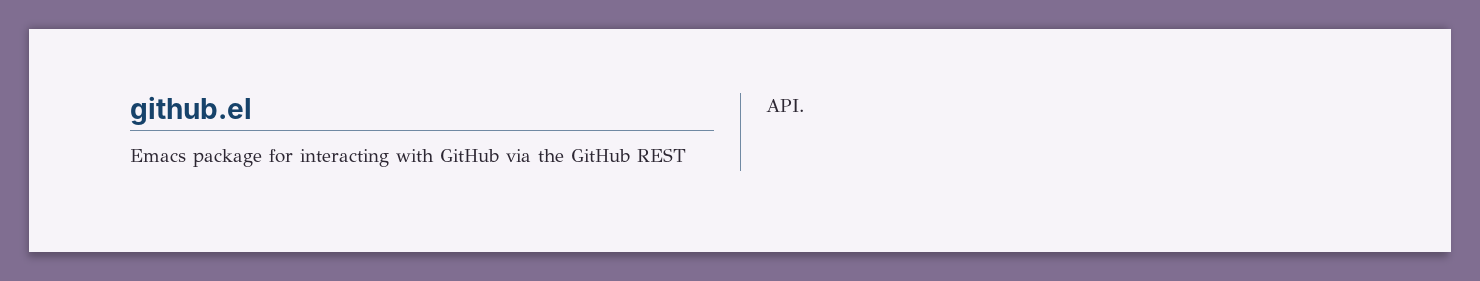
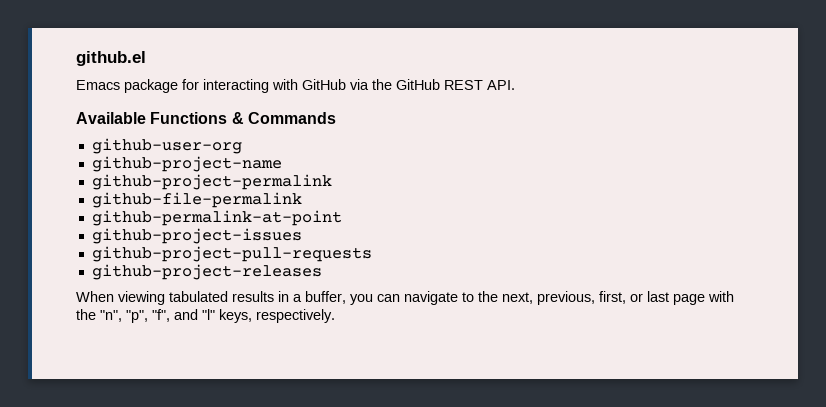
+ Available Functions & Commands
+ github-user-org
+ github-project-name
+ github-project-permalink
+ github-file-permalink
+ github-permalink-at-point
+ github-project-issues
+ github-project-pull-requests
+ github-project-releases
+ When viewing tabulated results in a buffer, you can navigate to the next, previous, first, or last page with the "n", "p", "f", and "l" keys, respectively.

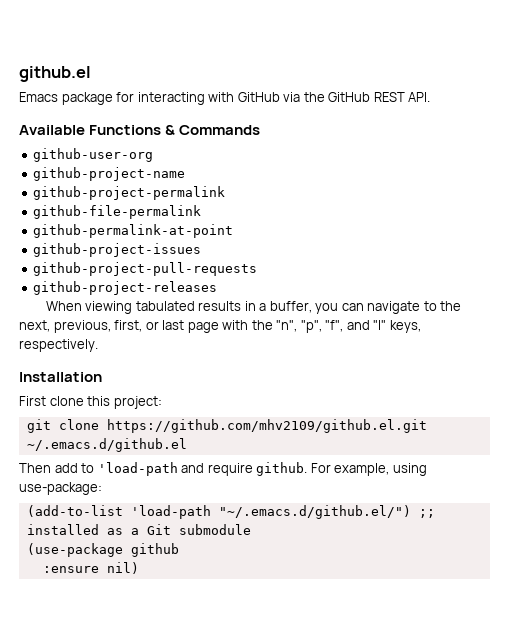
+ Installation
+ First clone this project:
+ git clone https://github.com/mhv2109/github.el.git ~/.emacs.d/github.el
+ Then add to 'load-path and require github. For example, using use-package:
+ (add-to-list 'load-path "~/.emacs.d/github.el/") ;; installed as a Git submodule
+ (use-package github
+ :ensure nil)

